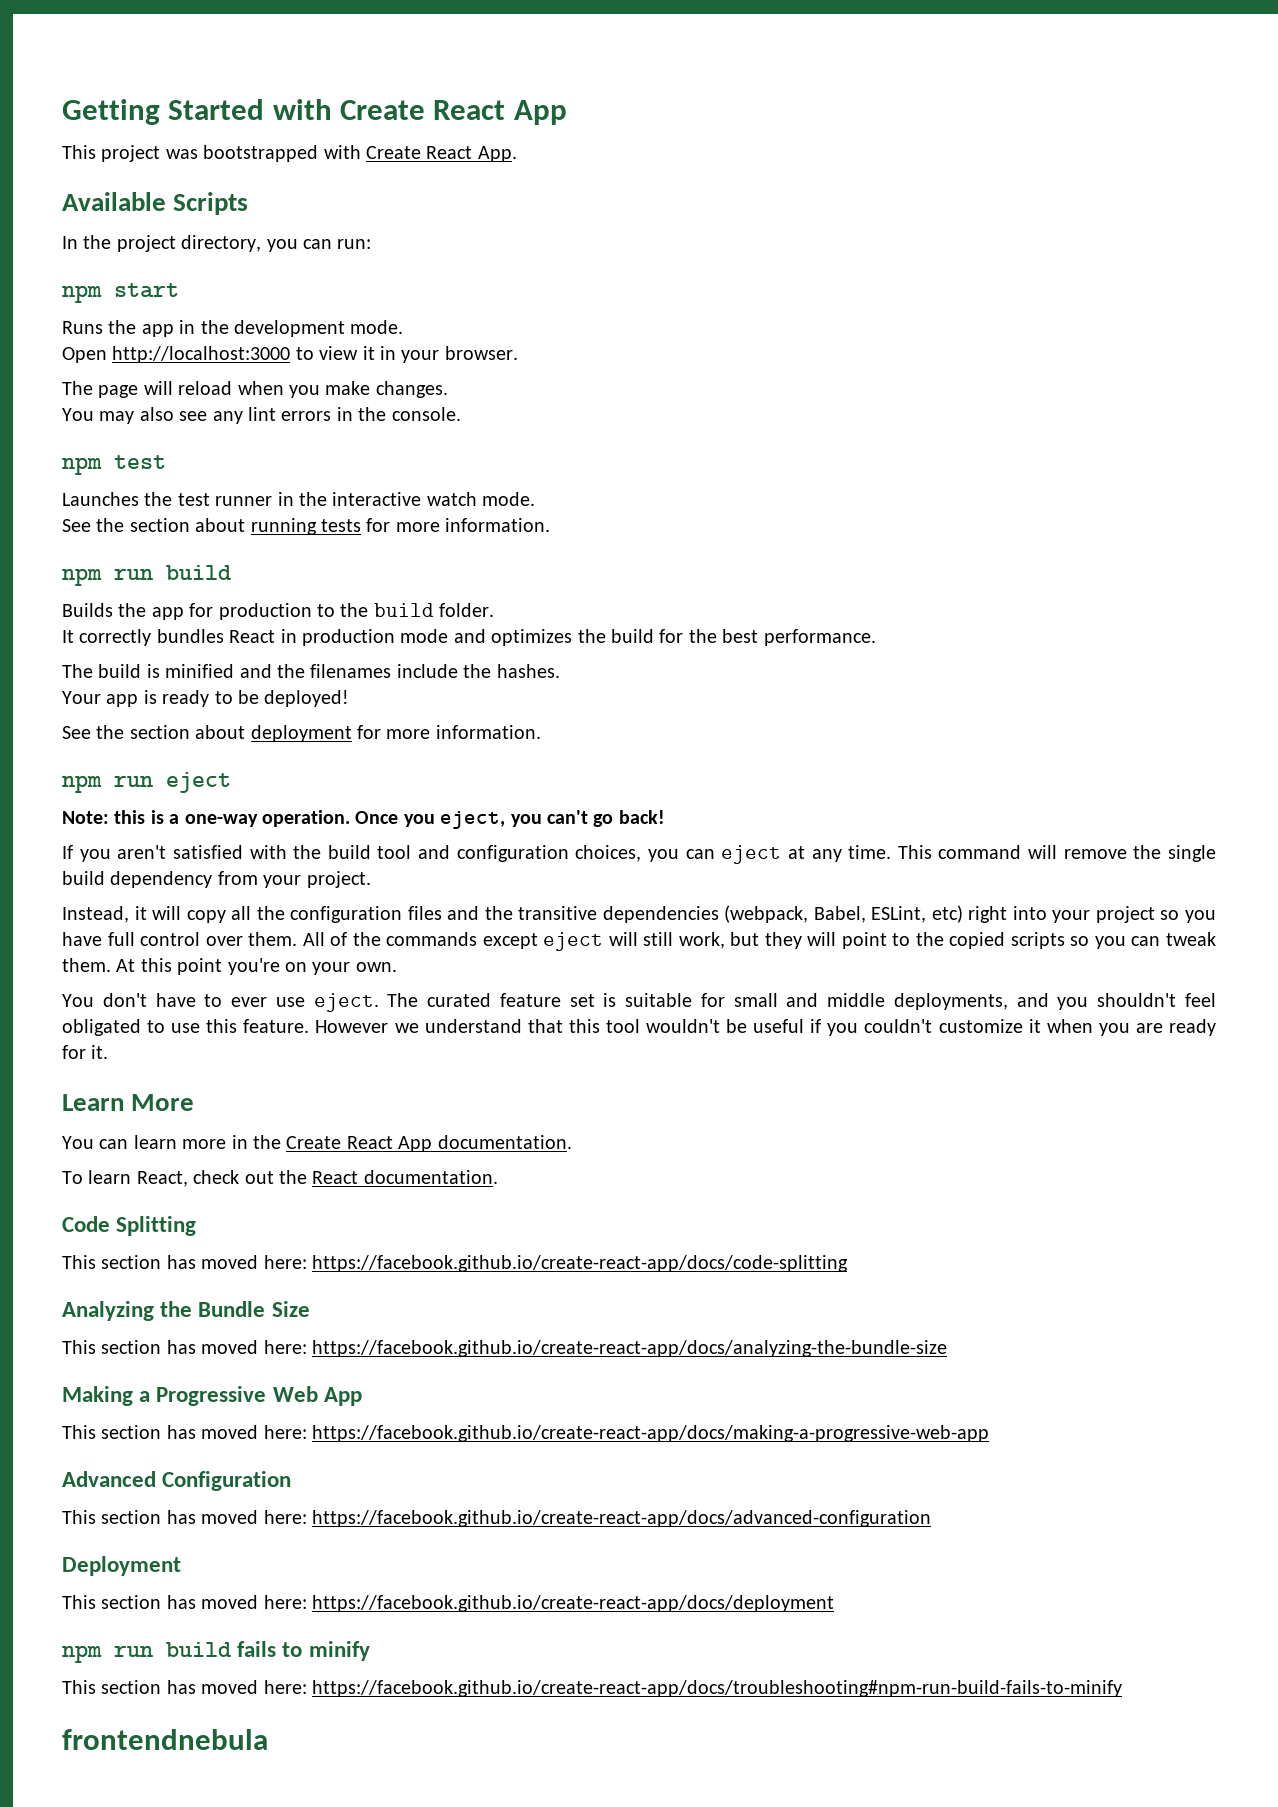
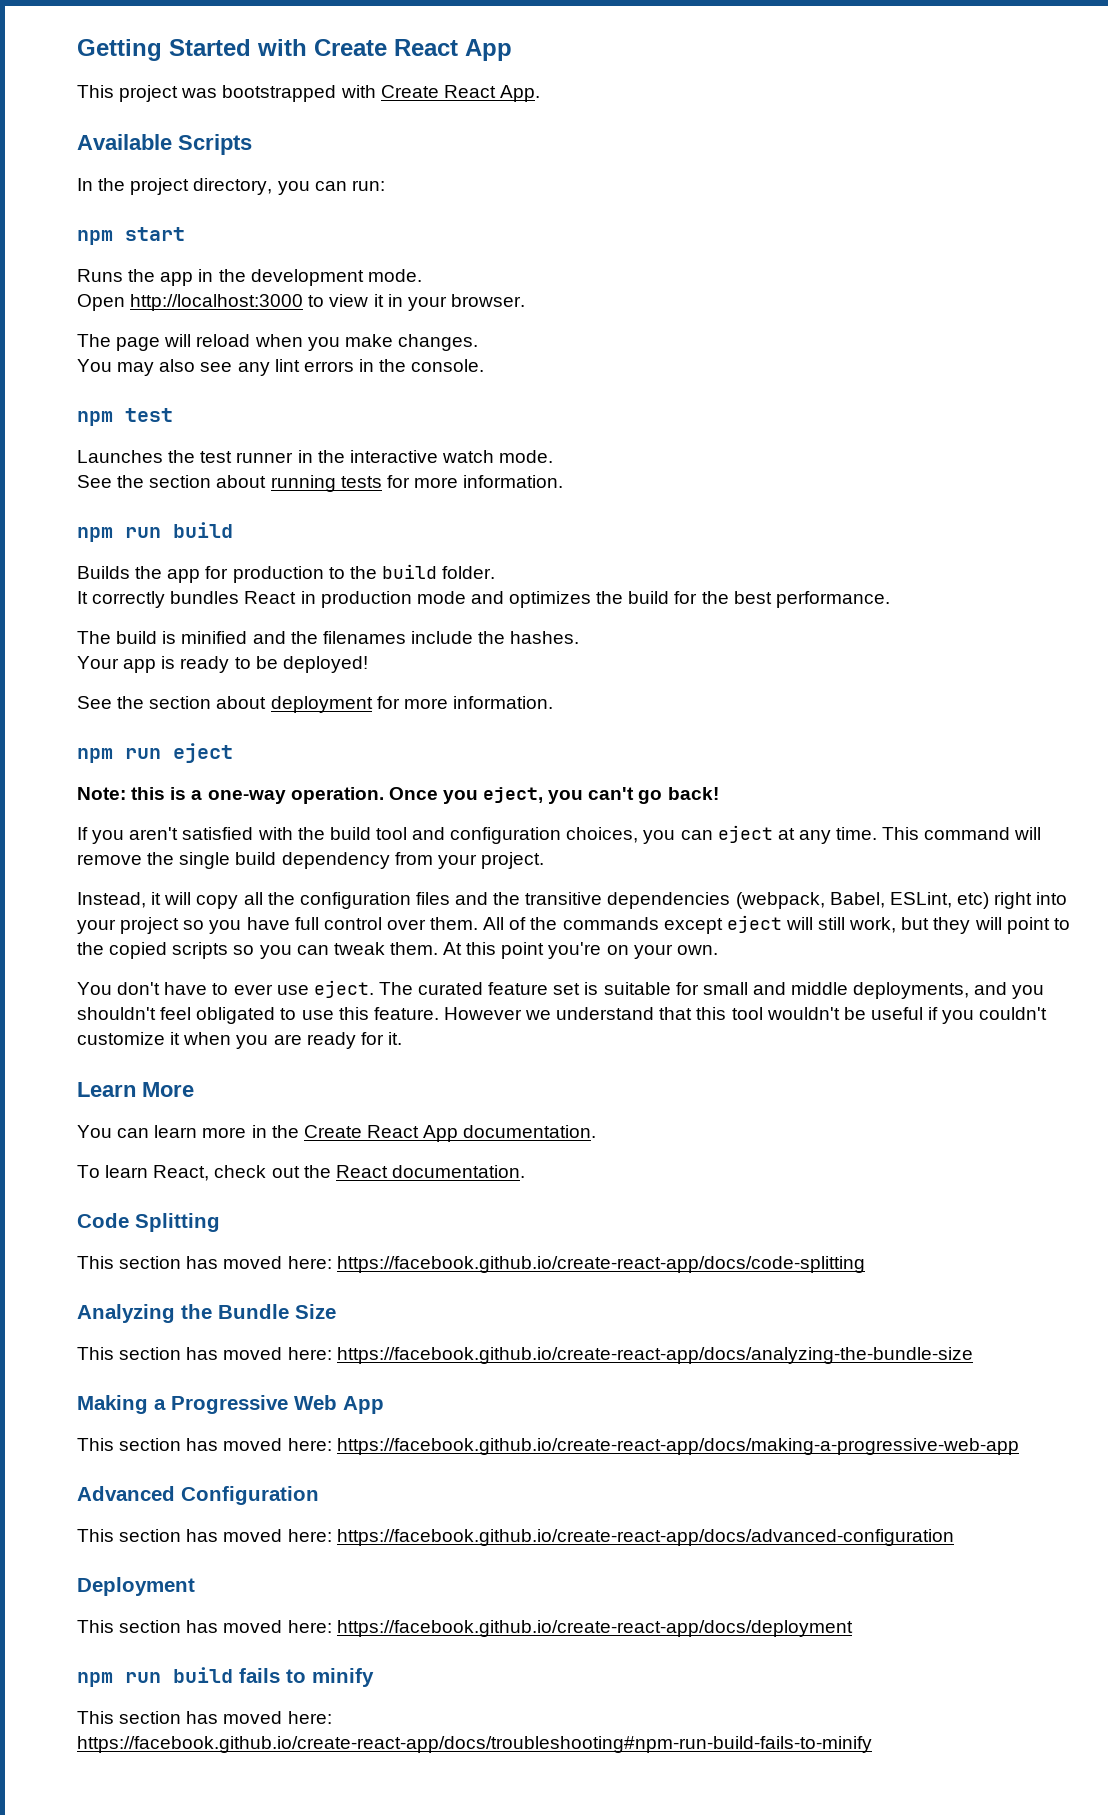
- frontendnebula

